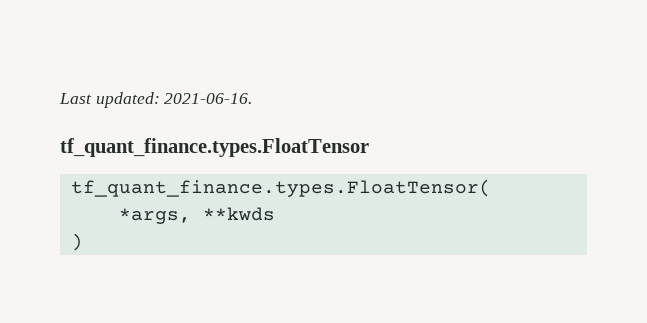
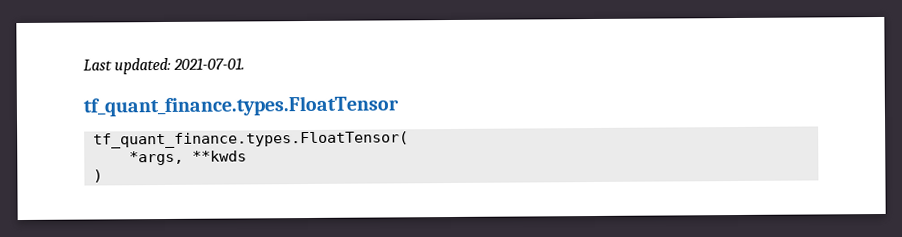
- Last updated: 2021-06-16.
+ Last updated: 2021-07-01.

